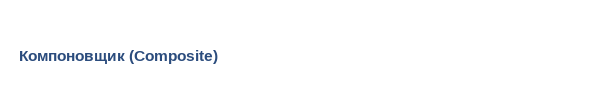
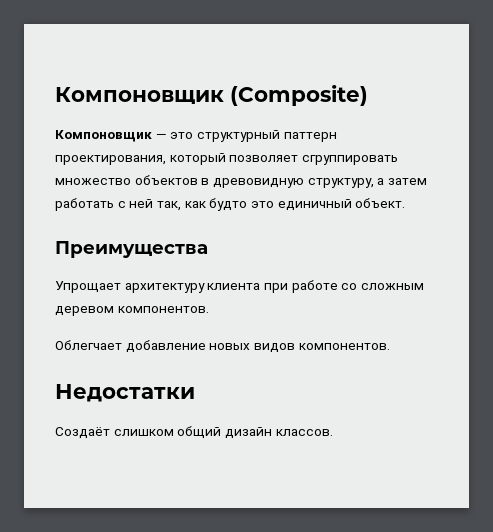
+ Компоновщик — это структурный паттерн проектирования, который позволяет сгруппировать множество объектов в древовидную структуру, а затем работать с ней так, как будто это единичный объект.
+ Преимущества
+ Упрощает архитектуру клиента при работе со сложным деревом компонентов.
+ Облегчает добавление новых видов компонентов.
+ Недостатки
+ Создаёт слишком общий дизайн классов.

